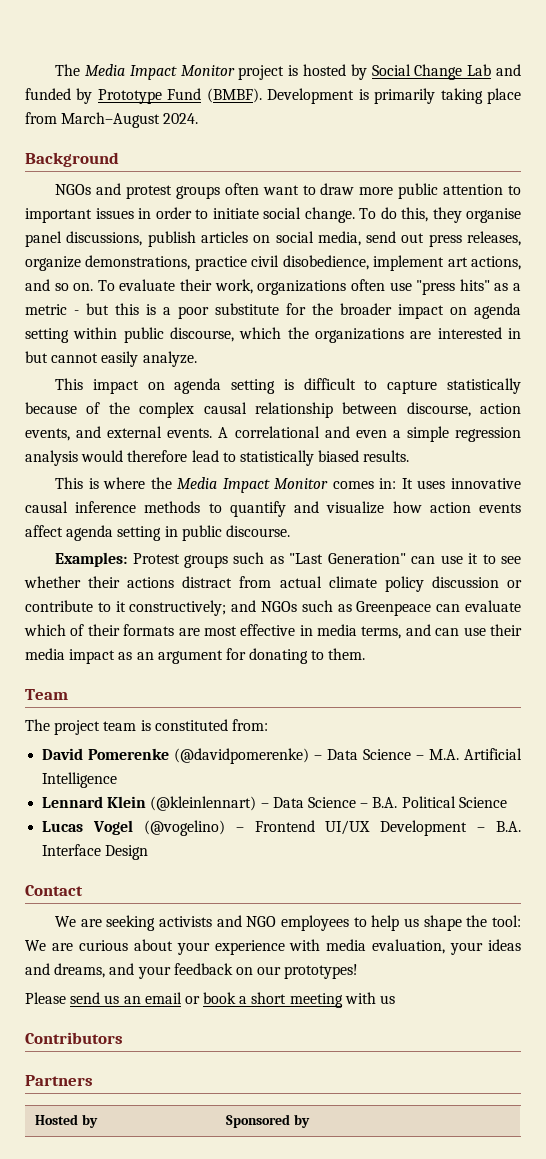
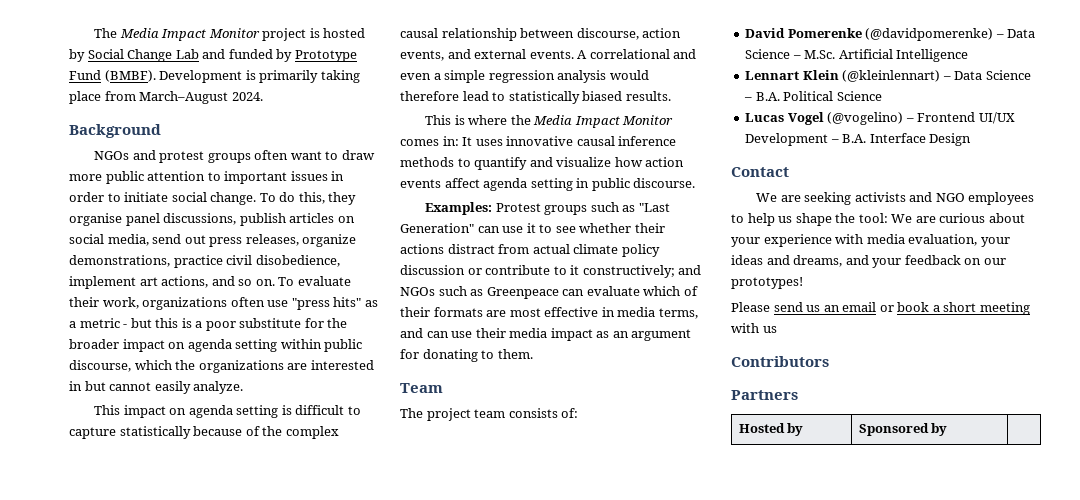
- The project team is constituted from:
+ The project team consists of:
- David Pomerenke (@davidpomerenke) – Data Science – M.A. Artificial Intelligence
+ David Pomerenke (@davidpomerenke) – Data Science – M.Sc. Artificial Intelligence
- Lennard Klein (@kleinlennart) – Data Science – B.A. Political Science
+ Lennart Klein (@kleinlennart) – Data Science – B.A. Political Science

